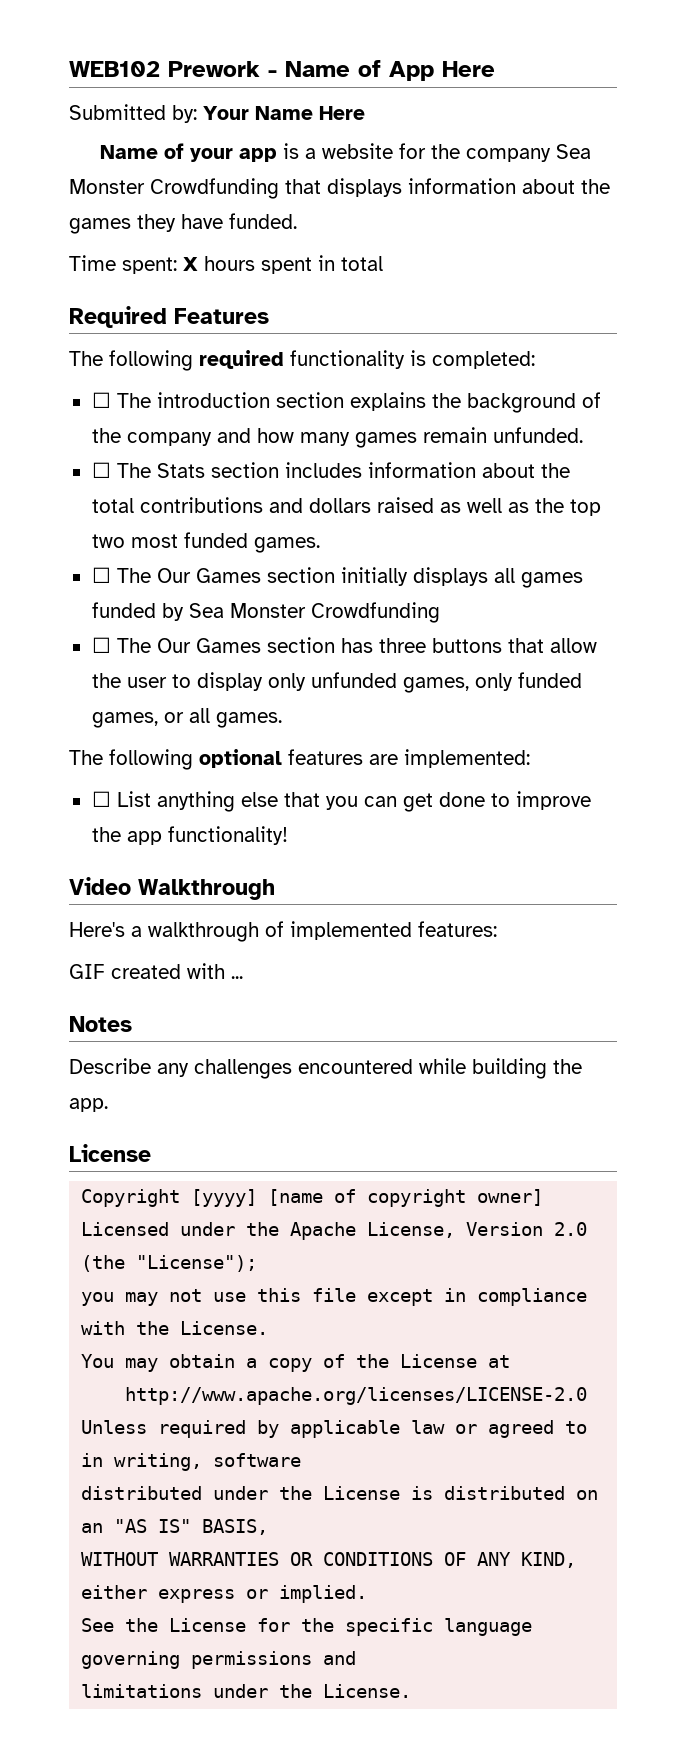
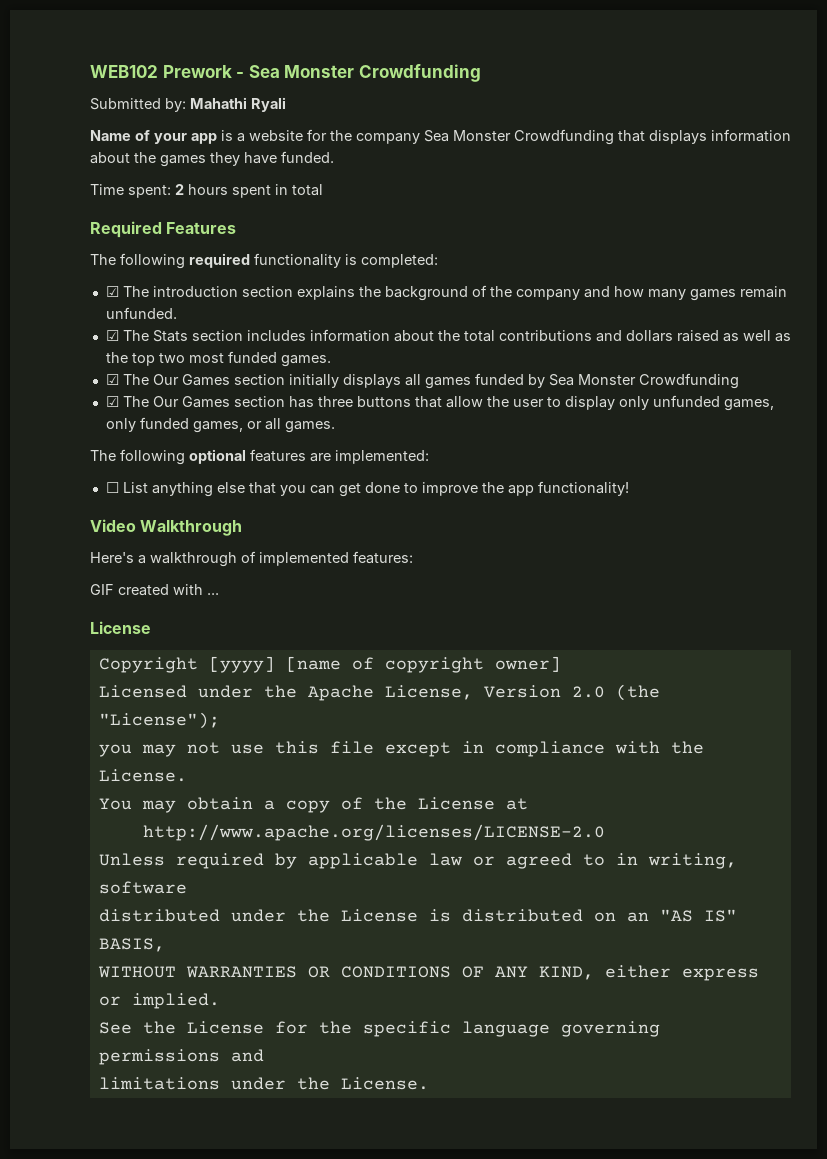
- WEB102 Prework - Name of App Here
+ WEB102 Prework - Sea Monster Crowdfunding
- Submitted by: Your Name Here
+ Submitted by: Mahathi Ryali
- Time spent: X hours spent in total
+ Time spent: 2 hours spent in total
- ☐ The introduction section explains the background of the company and how many games remain unfunded.
+ ☑ The introduction section explains the background of the company and how many games remain unfunded.
- ☐ The Stats section includes information about the total contributions and dollars raised as well as the top two most funded games.
+ ☑ The Stats section includes information about the total contributions and dollars raised as well as the top two most funded games.
- ☐ The Our Games section initially displays all games funded by Sea Monster Crowdfunding
+ ☑ The Our Games section initially displays all games funded by Sea Monster Crowdfunding
- ☐ The Our Games section has three buttons that allow the user to display only unfunded games, only funded games, or all games.
+ ☑ The Our Games section has three buttons that allow the user to display only unfunded games, only funded games, or all games.
- Notes
- Describe any challenges encountered while building the app.

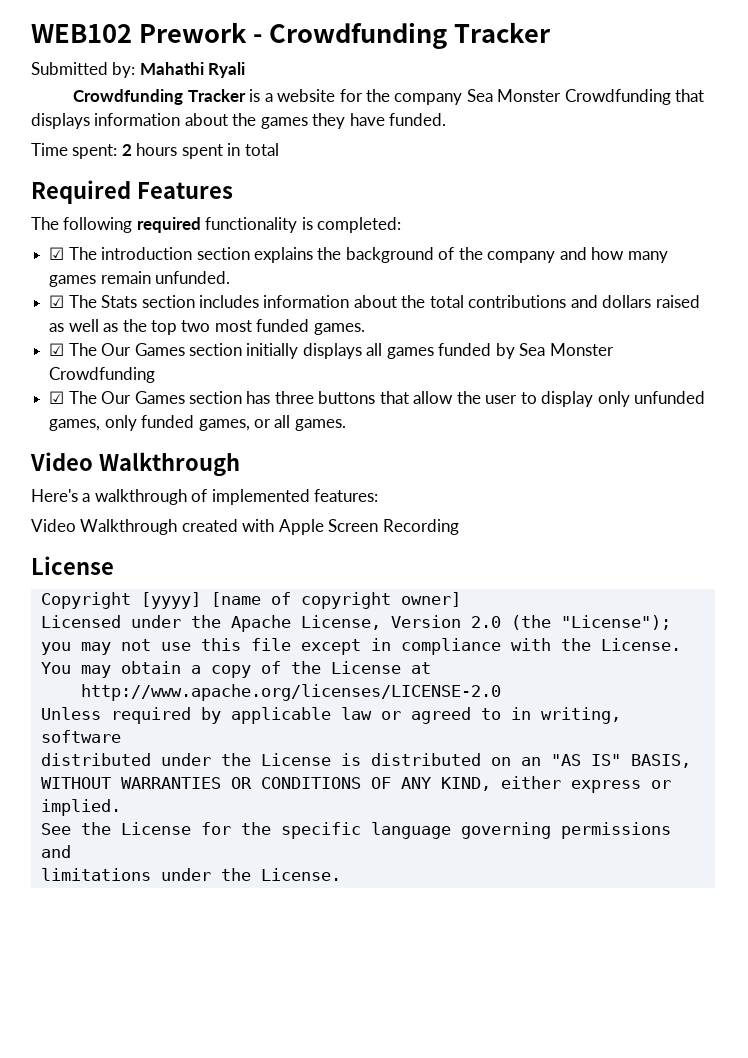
- WEB102 Prework - Sea Monster Crowdfunding
+ WEB102 Prework - Crowdfunding Tracker
- Name of your app is a website for the company Sea Monster Crowdfunding that displays information about the games they have funded.
+ Crowdfunding Tracker is a website for the company Sea Monster Crowdfunding that displays information about the games they have funded.
- The following optional features are implemented:
- ☐ List anything else that you can get done to improve the app functionality!
- GIF created with ...
+ Video Walkthrough created with Apple Screen Recording

